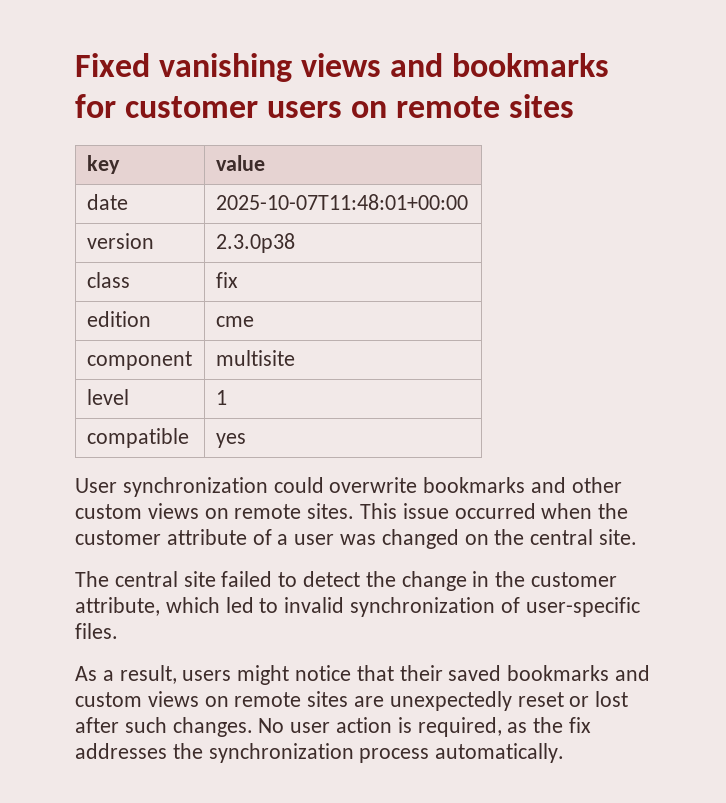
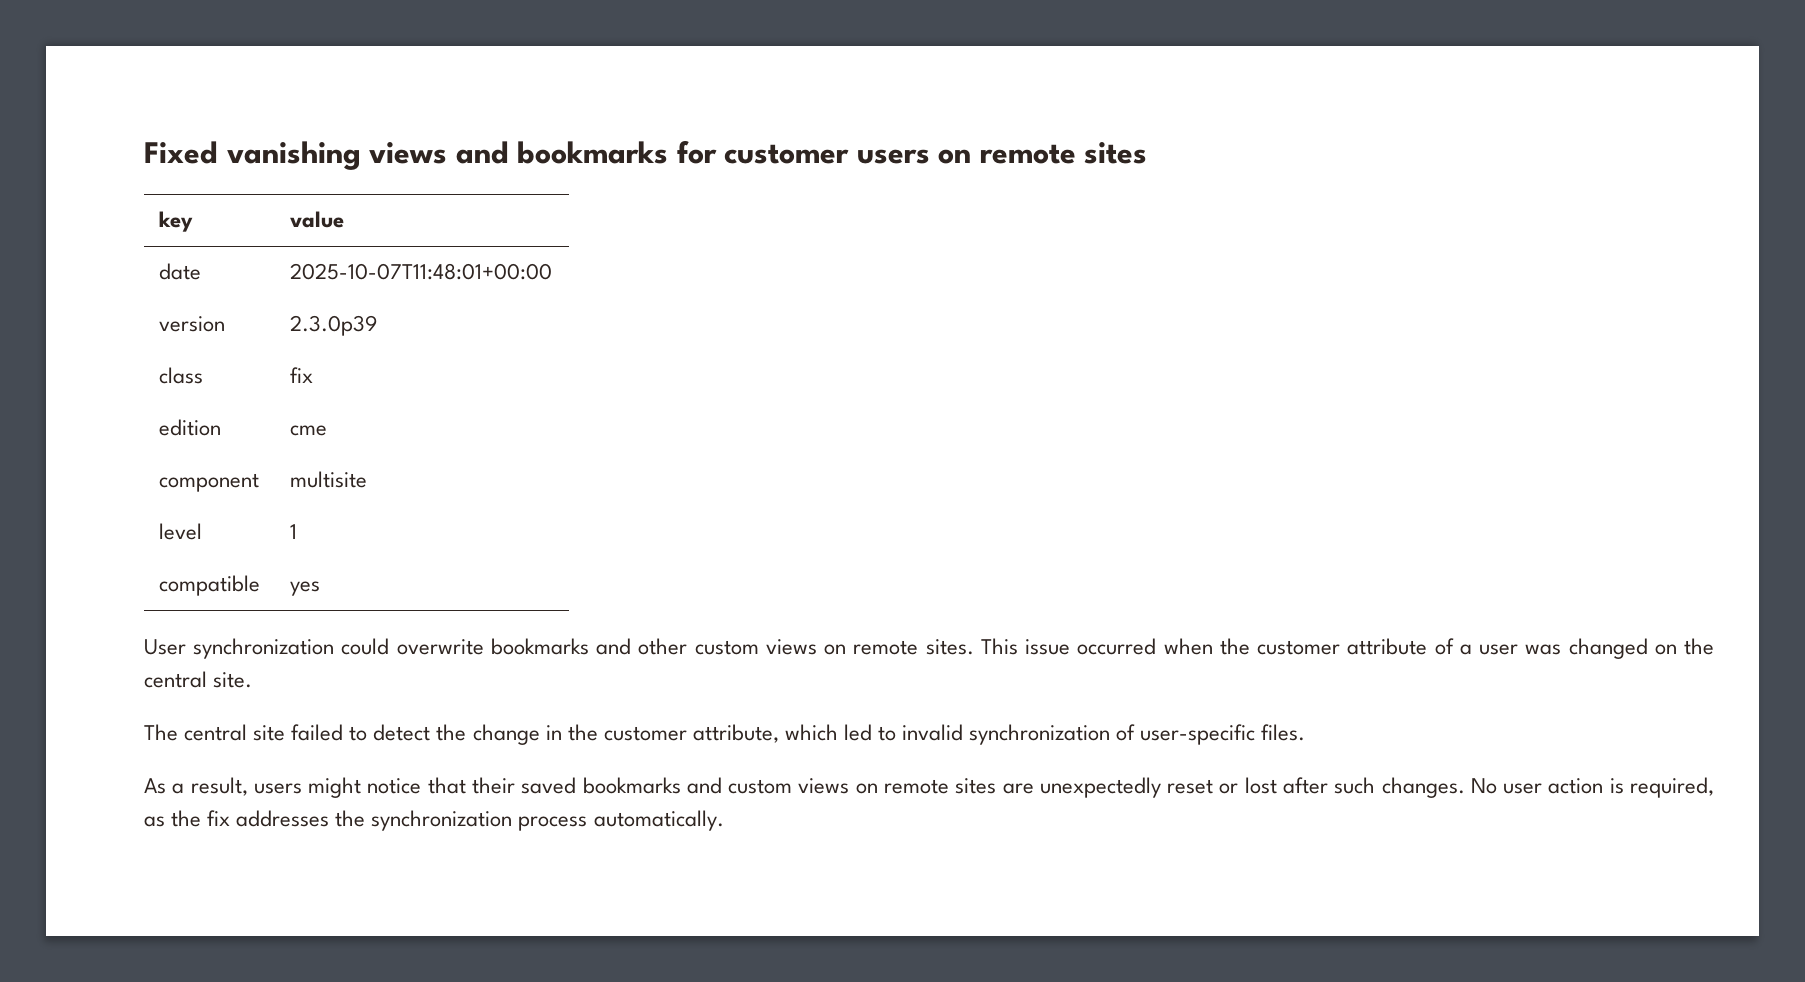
- version | 2.3.0p38
+ version | 2.3.0p39

